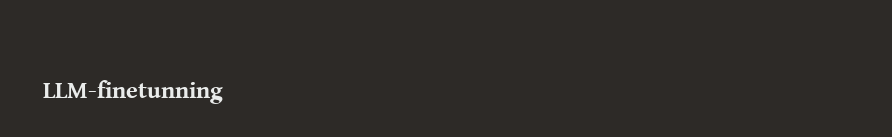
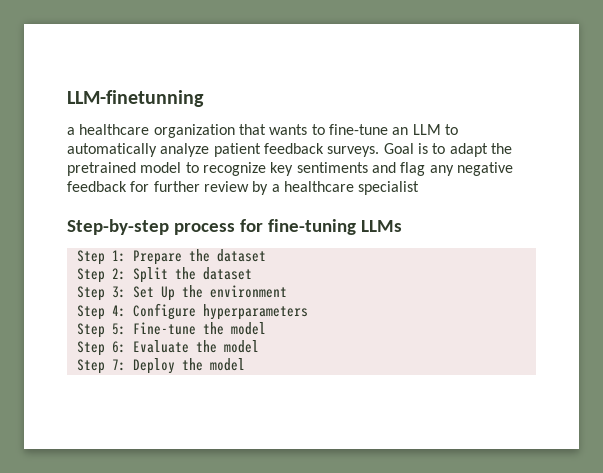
+ a healthcare organization that wants to fine-tune an LLM to automatically analyze patient feedback surveys. Goal is to adapt the pretrained model to recognize key sentiments and flag any negative feedback for further review by a healthcare specialist
+ Step-by-step process for fine-tuning LLMs
+ Step 1: Prepare the dataset
+ Step 2: Split the dataset
+ Step 3: Set Up the environment
+ Step 4: Configure hyperparameters
+ Step 5: Fine-tune the model
+ Step 6: Evaluate the model
+ Step 7: Deploy the model

